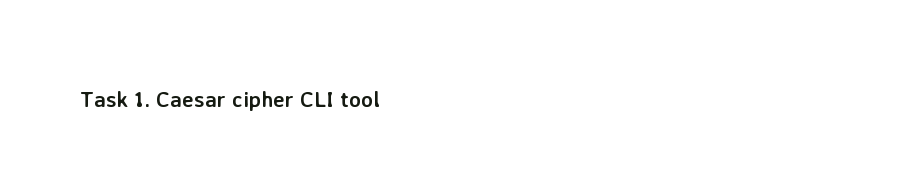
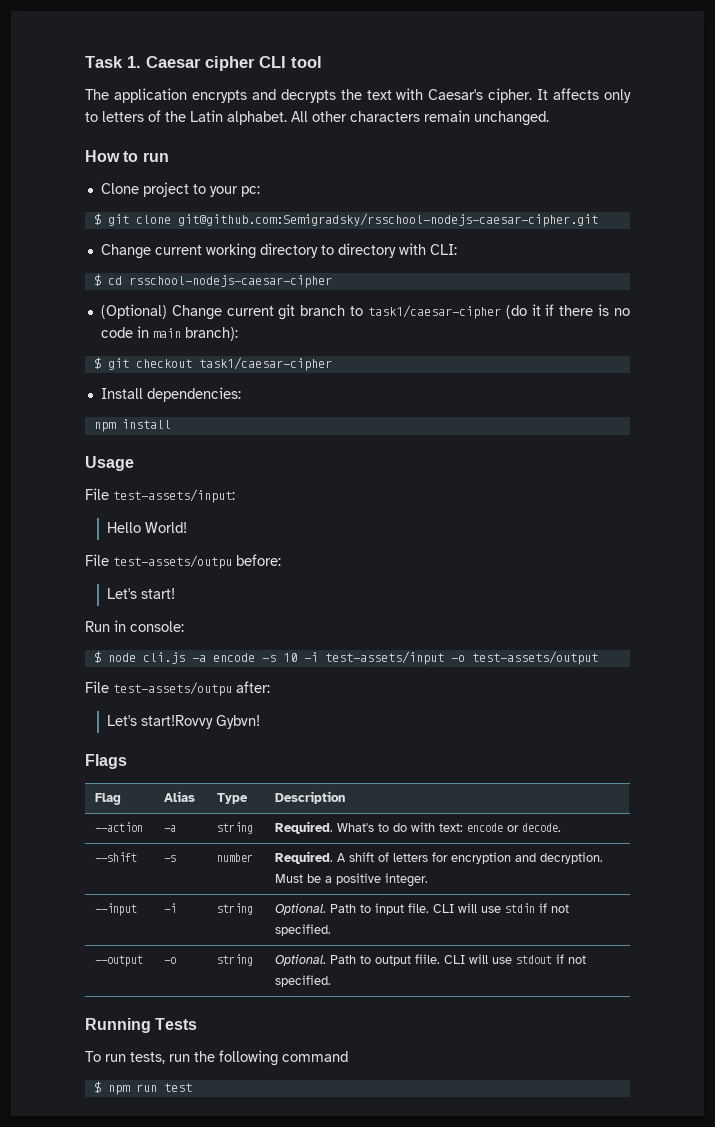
+ The application encrypts and decrypts the text with Caesar's cipher. It affects only to letters of the Latin alphabet. All other characters remain unchanged.
+ How to run
+ Clone project to your pc:
+ $ git clone git@github.com:Semigradsky/rsschool-nodejs-caesar-cipher.git
+ Change current working directory to directory with CLI:
+ $ cd rsschool-nodejs-caesar-cipher
+ (Optional) Change current git branch to task1/caesar-cipher (do it if there is no code in main branch):
+ $ git checkout task1/caesar-cipher
+ Install dependencies:
+ npm install
+ Usage
+ File test-assets/input:
+ Hello World!
+ File test-assets/outpu before:
+ Let's start!
+ Run in console:
+ $ node cli.js -a encode -s 10 -i test-assets/input -o test-assets/output
+ File test-assets/outpu after:
+ Let's start!Rovvy Gybvn!
+ Flags
+ Flag | Alias | Type | Description
+ --action | -a | string | Required. What's to do with text: encode or decode.
+ --shift | -s | number | Required. A shift of letters for encryption and decryption. Must be a positive integer.
+ --input | -i | string | Optional. Path to input file. CLI will use stdin if not specified.
+ --output | -o | string | Optional. Path to output fiile. CLI will use stdout if not specified.
+ Running Tests
+ To run tests, run the following command
+ $ npm run test

